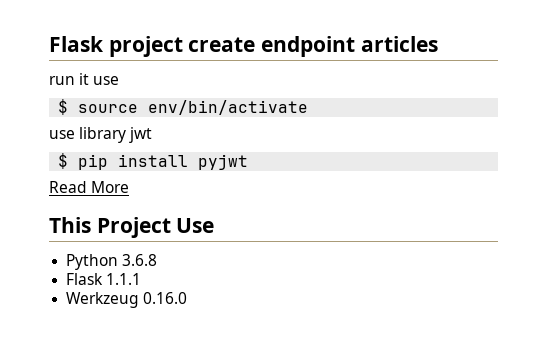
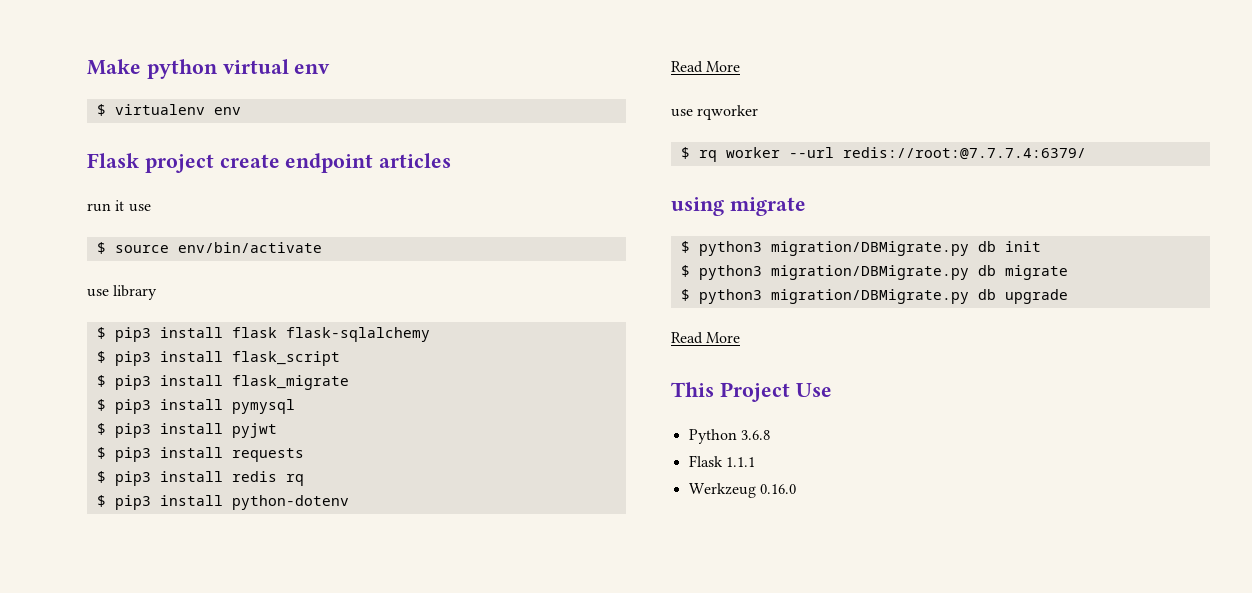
+ Make python virtual env
+ $ virtualenv env
- use library jwt
- $ pip install pyjwt
+ use library
+ $ pip3 install flask flask-sqlalchemy
+ $ pip3 install flask_script
+ $ pip3 install flask_migrate
+ $ pip3 install pymysql
+ $ pip3 install pyjwt
+ $ pip3 install requests
+ $ pip3 install redis rq
+ $ pip3 install python-dotenv
+ Read More
+ use rqworker
+ $ rq worker --url redis://root:@7.7.7.4:6379/
+ using migrate
+ $ python3 migration/DBMigrate.py db init
+ $ python3 migration/DBMigrate.py db migrate
+ $ python3 migration/DBMigrate.py db upgrade

